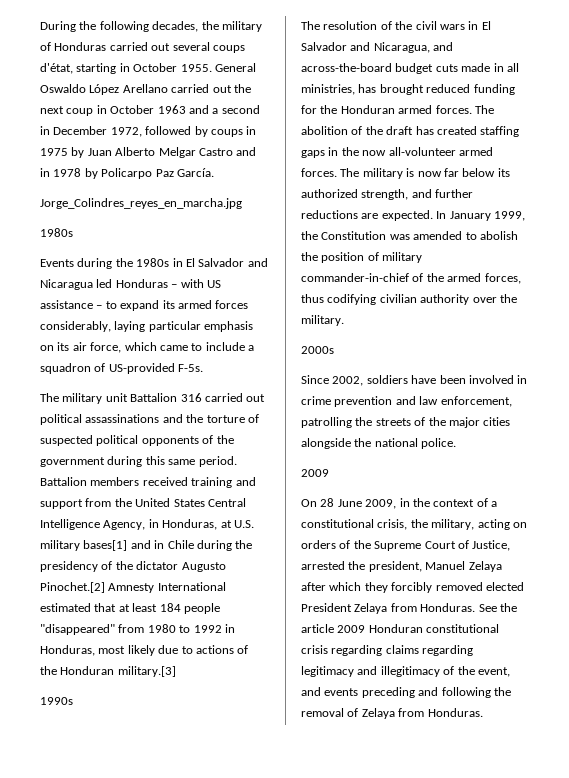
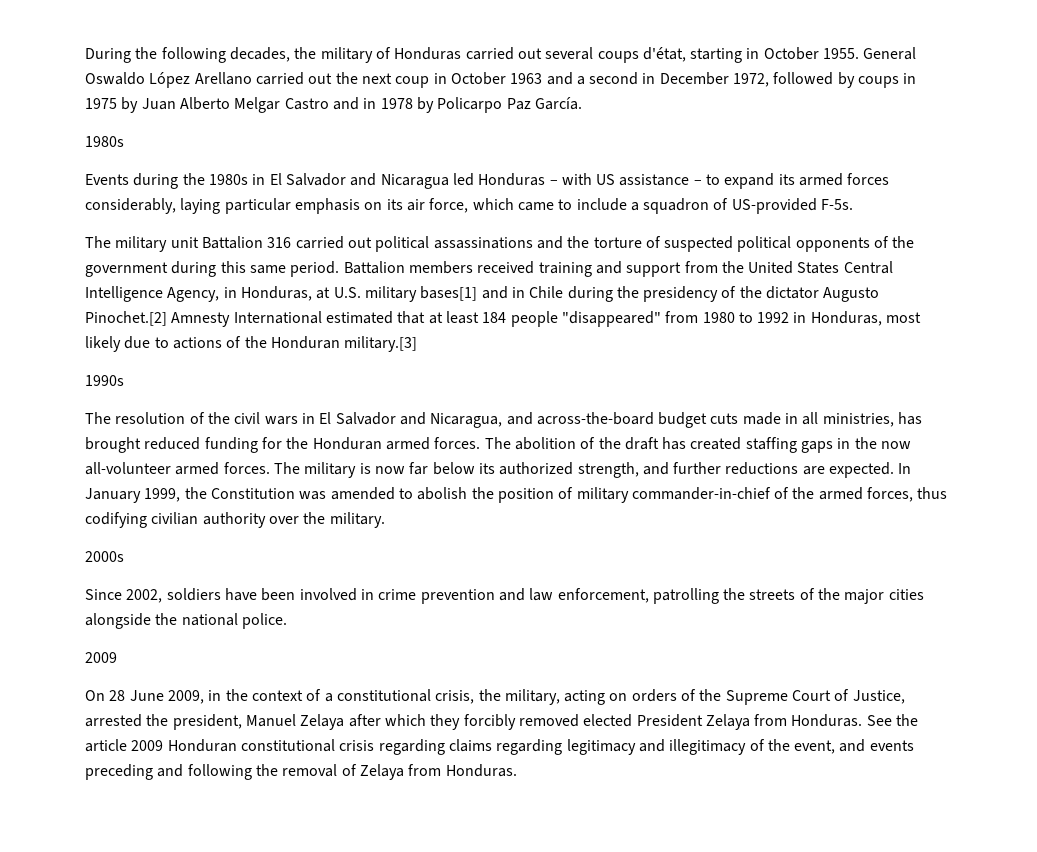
- Jorge_Colindres_reyes_en_marcha.jpg

